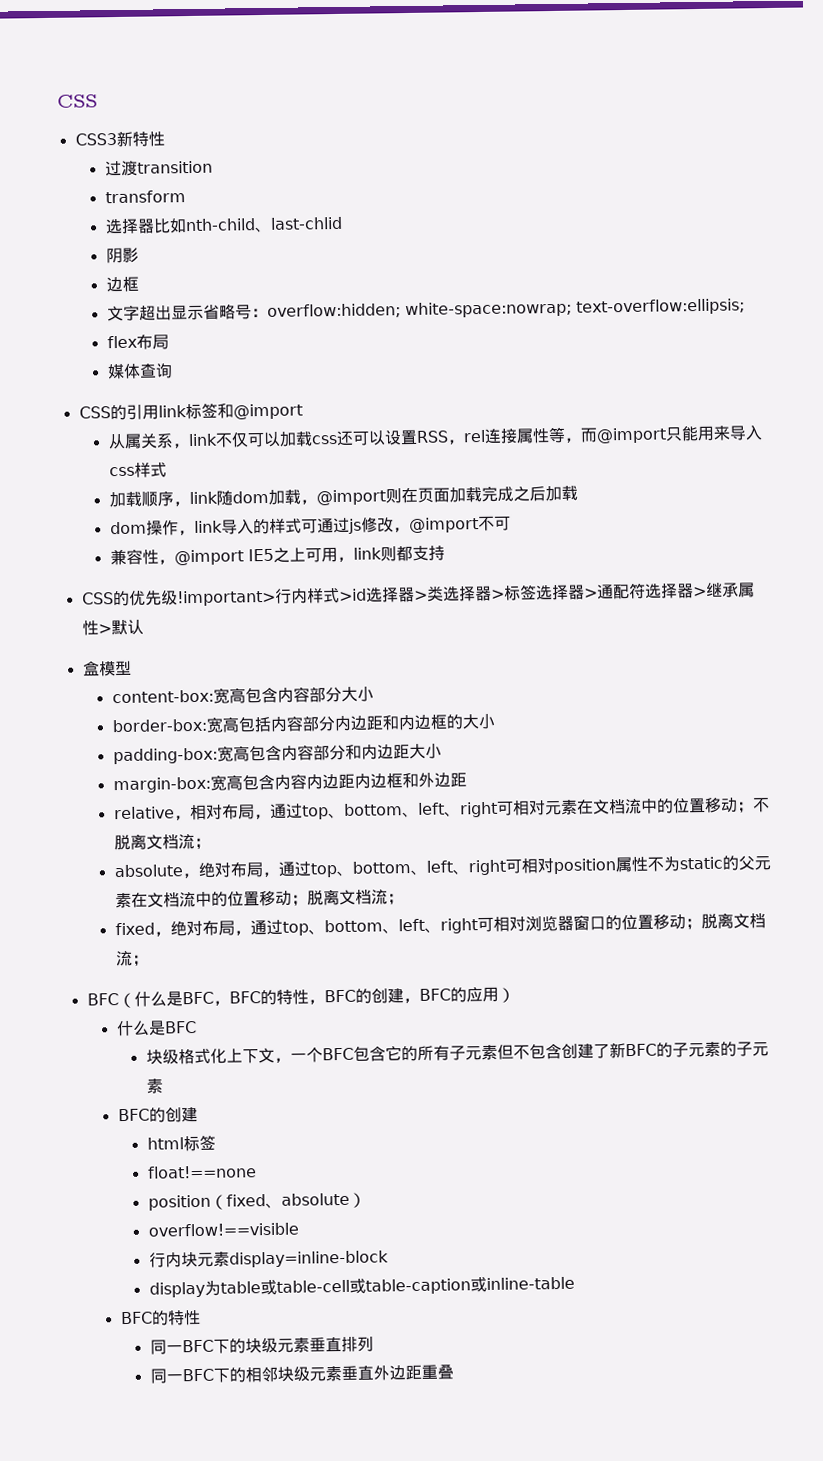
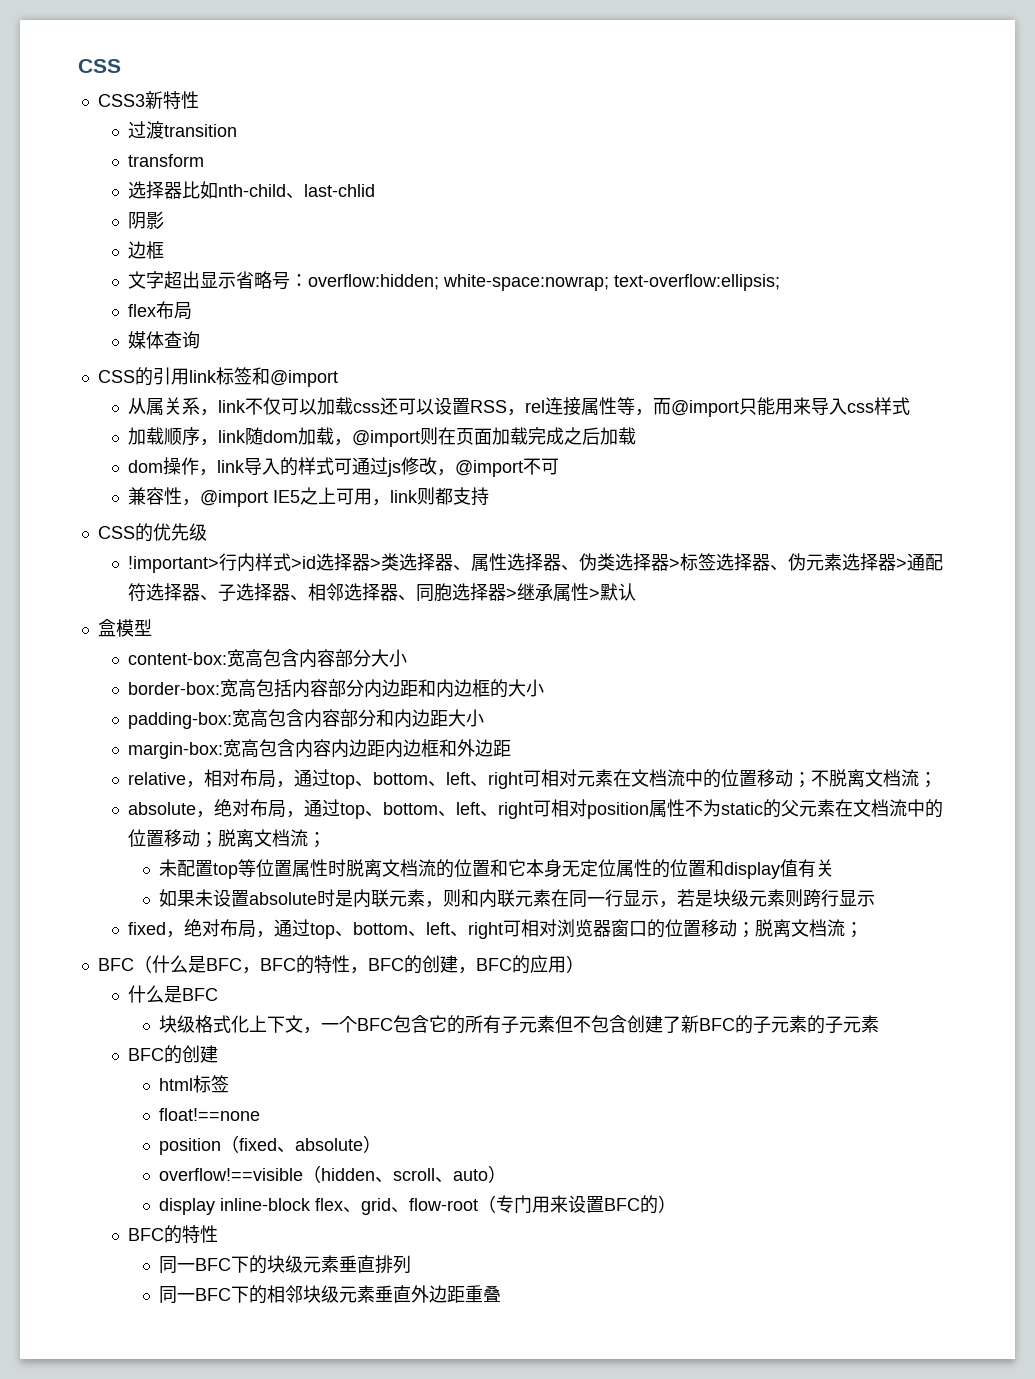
- CSS的优先级!important>行内样式>id选择器>类选择器>标签选择器>通配符选择器>继承属性>默认
+ CSS的优先级
+ !important>行内样式>id选择器>类选择器、属性选择器、伪类选择器>标签选择器、伪元素选择器>通配符选择器、子选择器、相邻选择器、同胞选择器>继承属性>默认
+ 未配置top等位置属性时脱离文档流的位置和它本身无定位属性的位置和display值有关
+ 如果未设置absolute时是内联元素，则和内联元素在同一行显示，若是块级元素则跨行显示
- overflow!==visible
- 行内块元素display=inline-block
- display为table或table-cell或table-caption或inline-table
+ overflow!==visible（hidden、scroll、auto）
+ display inline-block flex、grid、flow-root（专门用来设置BFC的）

